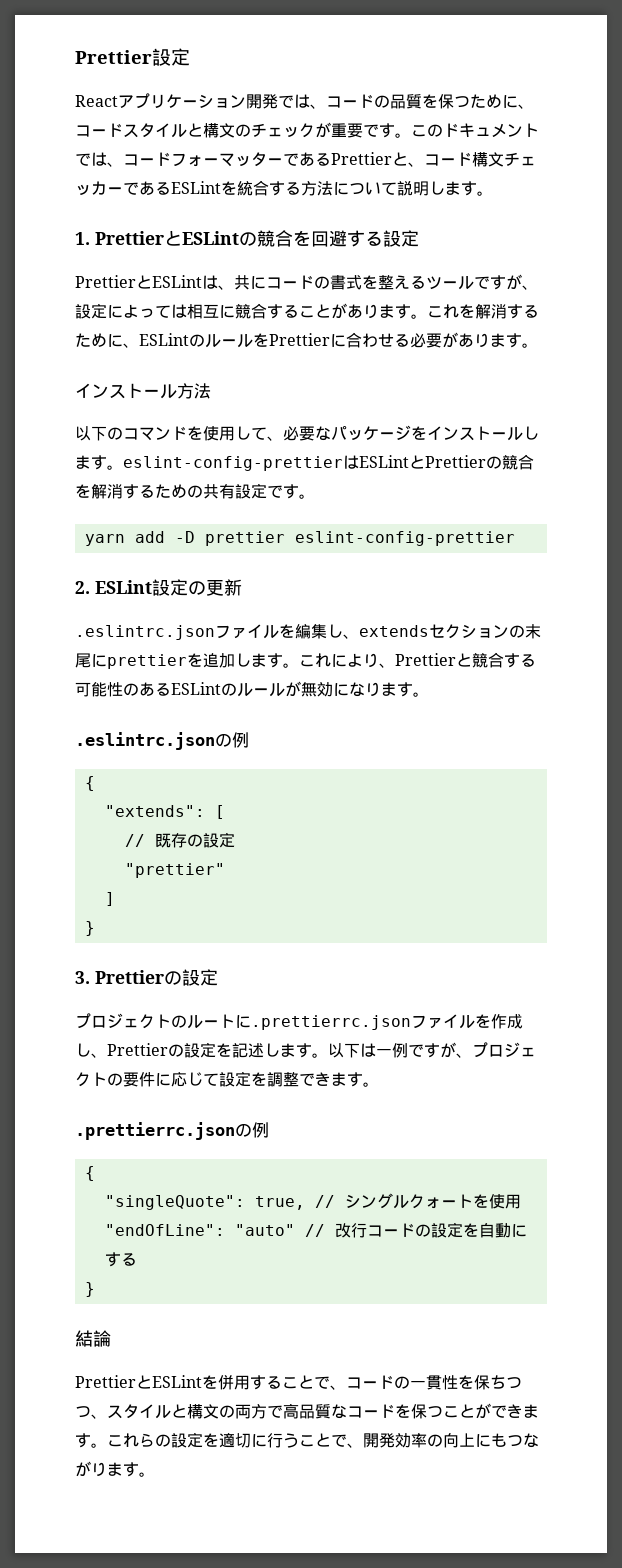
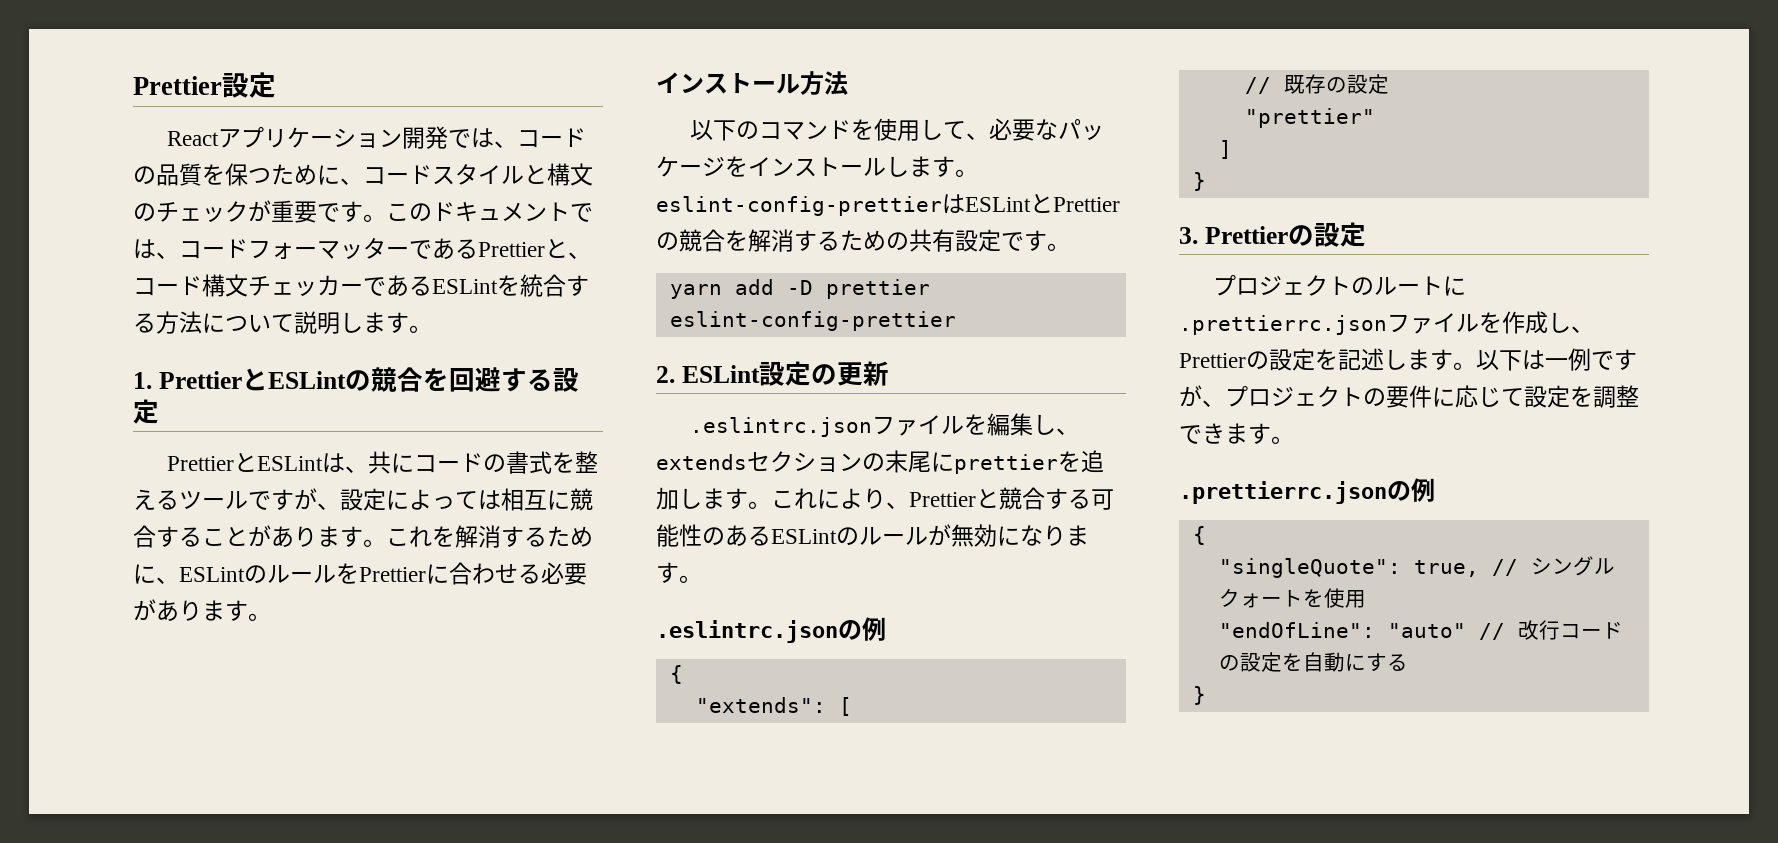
- 結論
- PrettierとESLintを併用することで、コードの一貫性を保ちつつ、スタイルと構文の両方で高品質なコードを保つことができます。これらの設定を適切に行うことで、開発効率の向上にもつながります。

